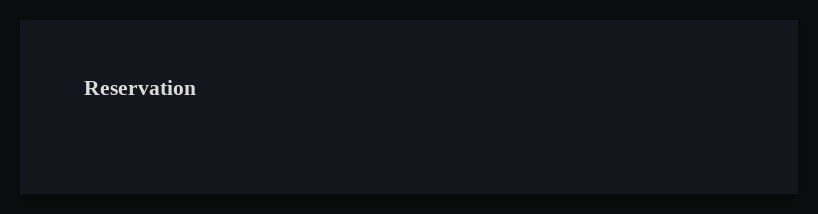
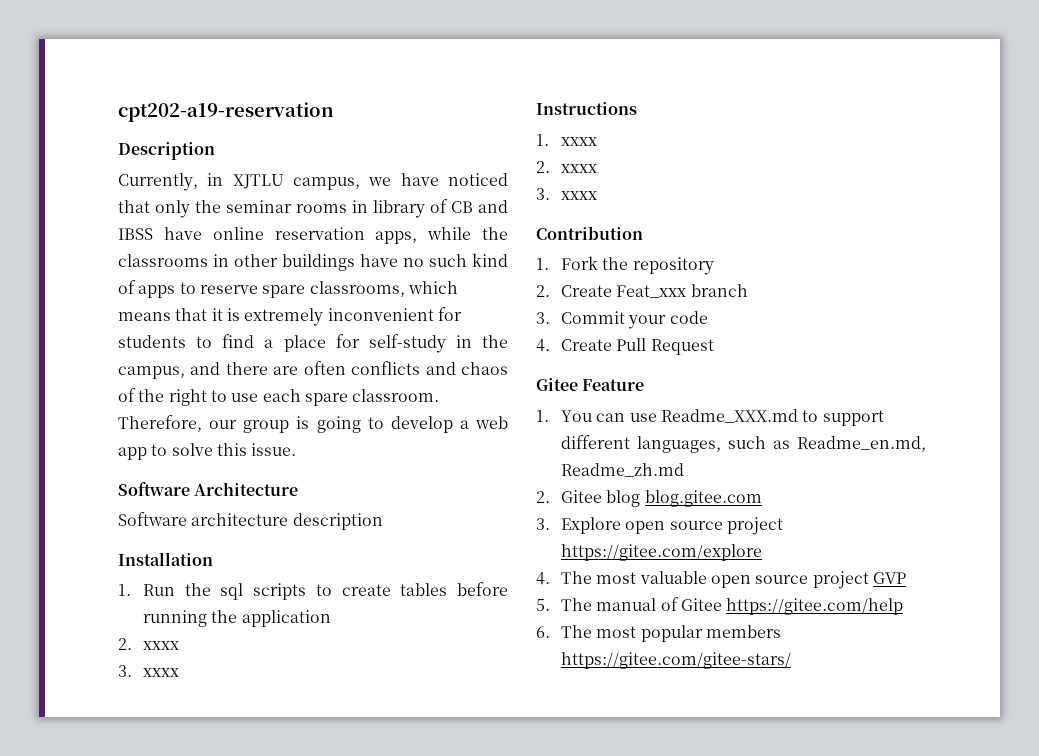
- Reservation
+ cpt202-a19-reservation
+ Description
+ Currently, in XJTLU campus, we have noticed that only the seminar rooms in library of CB and IBSS have online reservation apps, while the classrooms in other buildings have no such kind of apps to reserve spare classrooms, which means that it is extremely inconvenient for students to find a place for self-study in the campus, and there are often conflicts and chaos of the right to use each spare classroom. Therefore, our group is going to develop a web app to solve this issue.
+ Software Architecture
+ Software architecture description
+ Installation
+ 1. Run the sql scripts to create tables before running the application
+ 2. xxxx
+ 3. xxxx
+ Instructions
+ 1. xxxx
+ 2. xxxx
+ 3. xxxx
+ Contribution
+ 1. Fork the repository
+ 2. Create Feat_xxx branch
+ 3. Commit your code
+ 4. Create Pull Request
+ Gitee Feature
+ 1. You can use Readme_XXX.md to support different languages, such as Readme_en.md, Readme_zh.md
+ 2. Gitee blog blog.gitee.com
+ 3. Explore open source project https://gitee.com/explore
+ 4. The most valuable open source project GVP
+ 5. The manual of Gitee https://gitee.com/help
+ 6. The most popular members https://gitee.com/gitee-stars/

